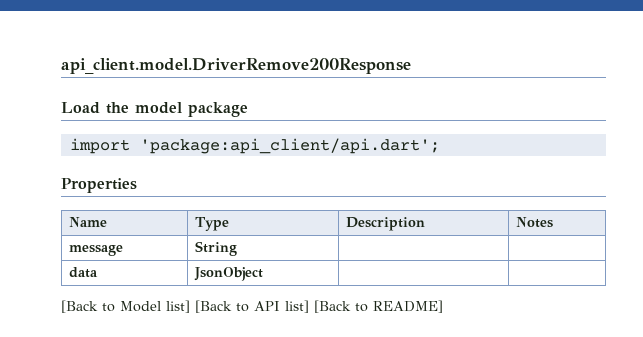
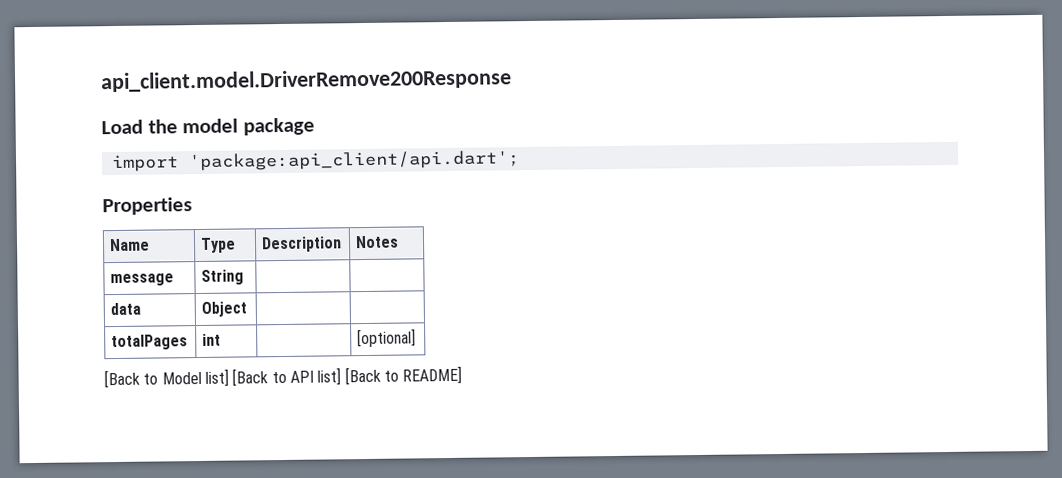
- data | JsonObject | |
+ data | Object | |
+ totalPages | int | | [optional]

